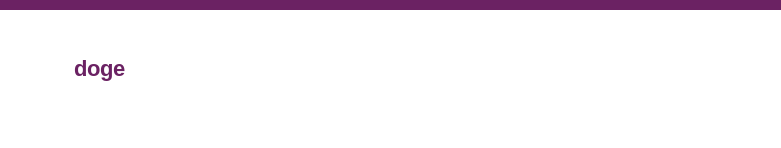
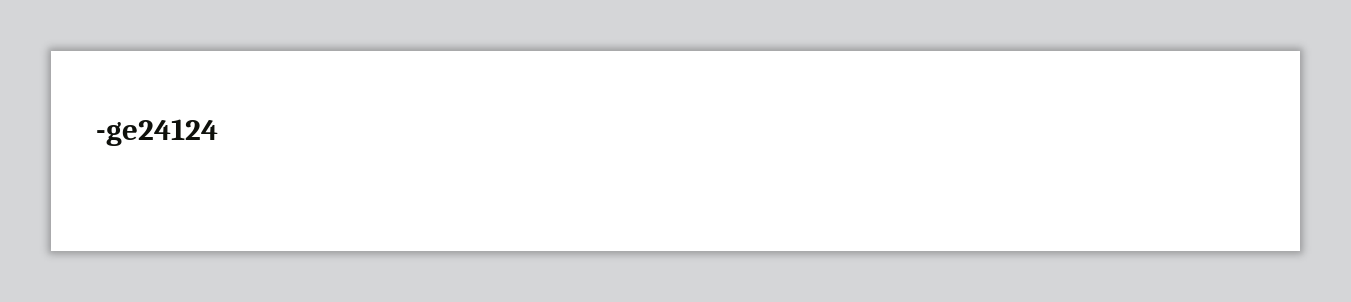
- doge
+ -ge24124

